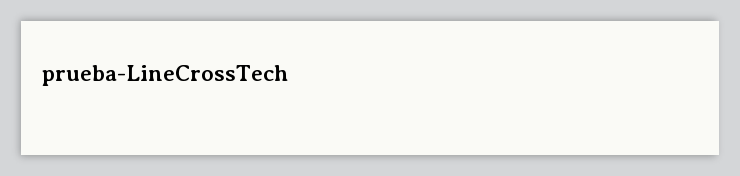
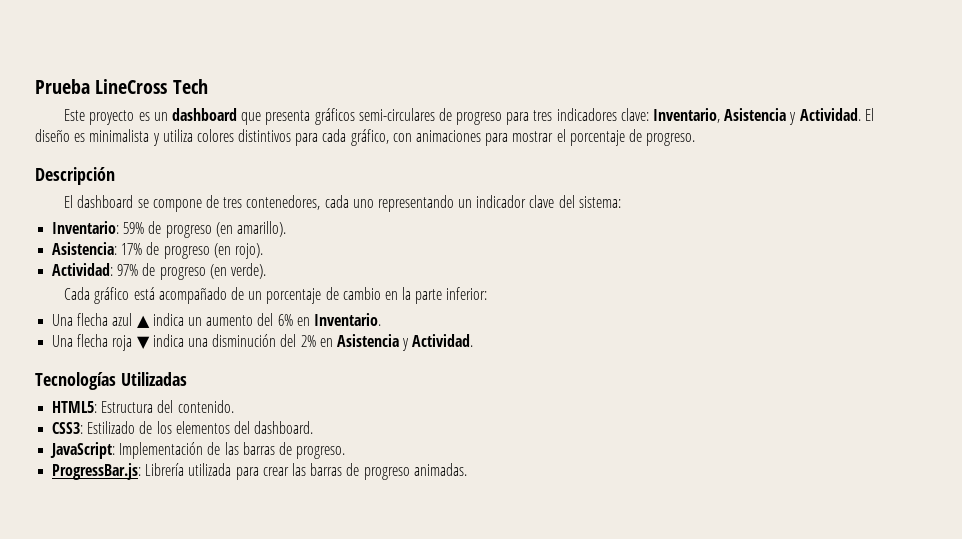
- prueba-LineCrossTech
+ Prueba LineCross Tech
+ Este proyecto es un dashboard que presenta gráficos semi-circulares de progreso para tres indicadores clave: Inventario, Asistencia y Actividad. El diseño es minimalista y utiliza colores distintivos para cada gráfico, con animaciones para mostrar el porcentaje de progreso.
+ Descripción
+ El dashboard se compone de tres contenedores, cada uno representando un indicador clave del sistema:
+ Inventario: 59% de progreso (en amarillo).
+ Asistencia: 17% de progreso (en rojo).
+ Actividad: 97% de progreso (en verde).
+ Cada gráfico está acompañado de un porcentaje de cambio en la parte inferior:
+ Una flecha azul ▲ indica un aumento del 6% en Inventario.
+ Una flecha roja ▼ indica una disminución del 2% en Asistencia y Actividad.
+ Tecnologías Utilizadas
+ HTML5: Estructura del contenido.
+ CSS3: Estilizado de los elementos del dashboard.
+ JavaScript: Implementación de las barras de progreso.
+ ProgressBar.js: Librería utilizada para crear las barras de progreso animadas.

